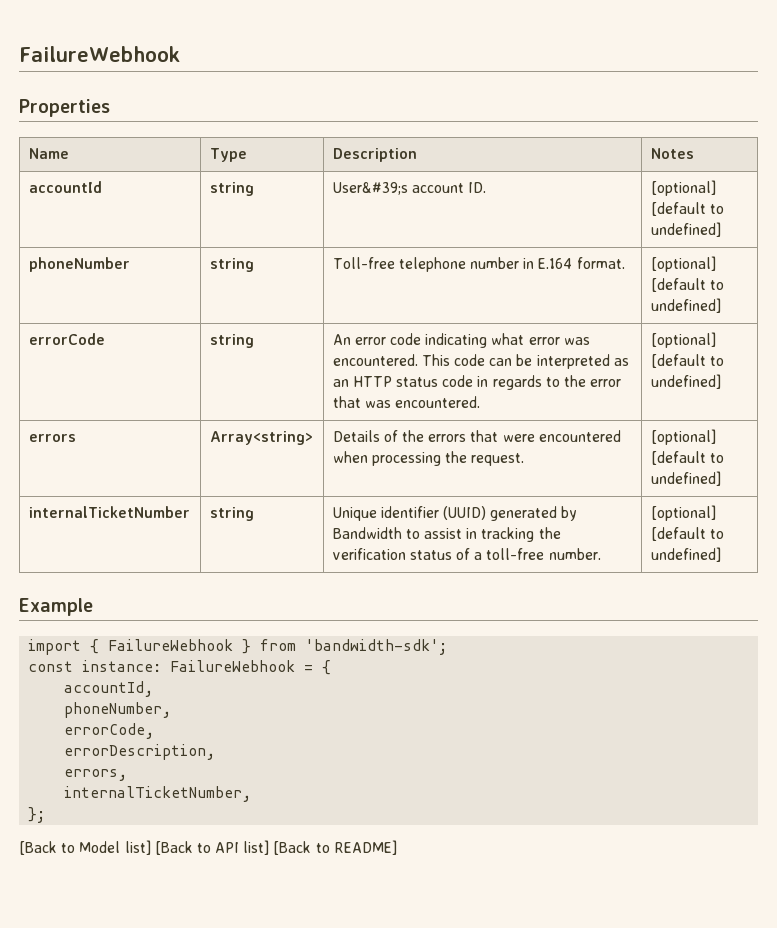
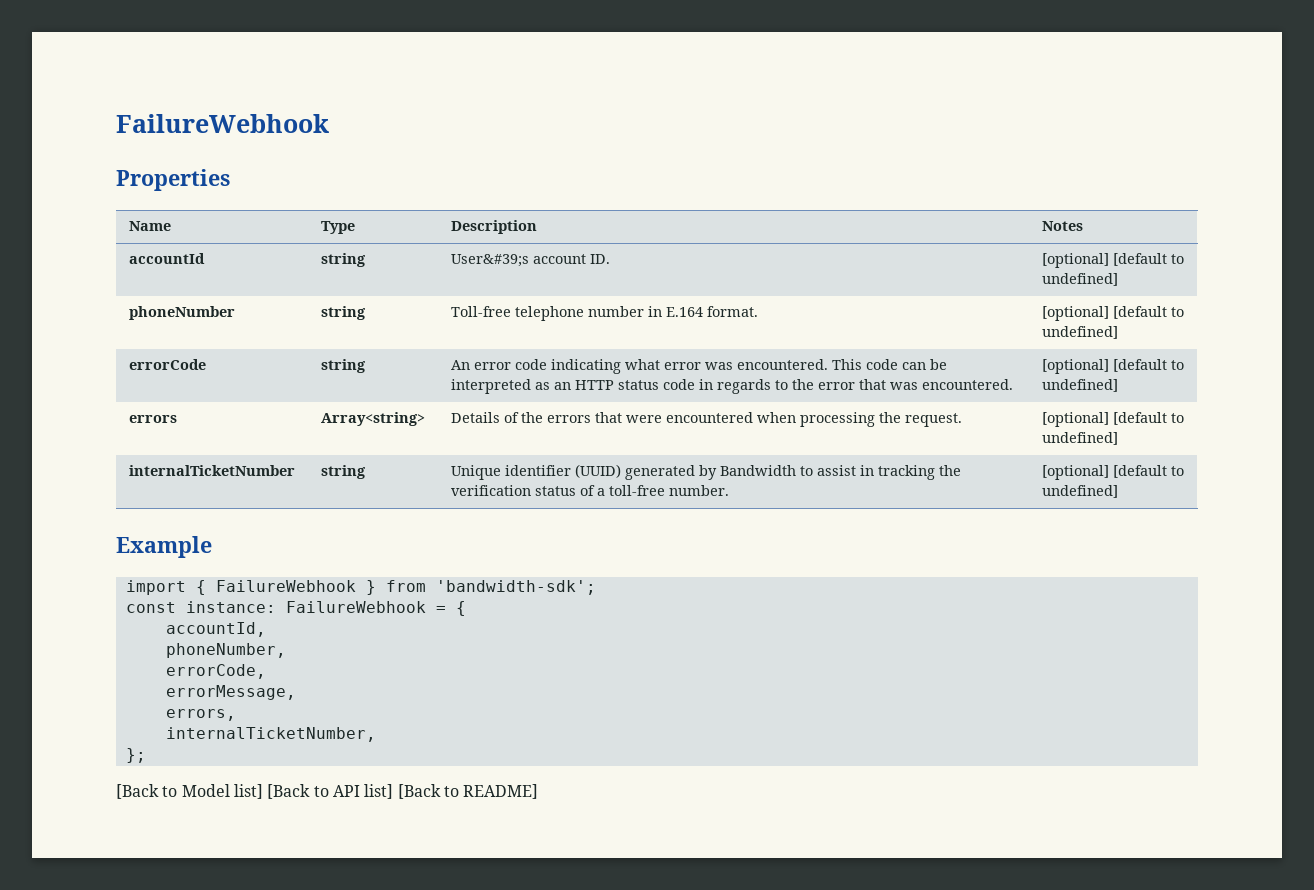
- errorDescription,
+ errorMessage,

